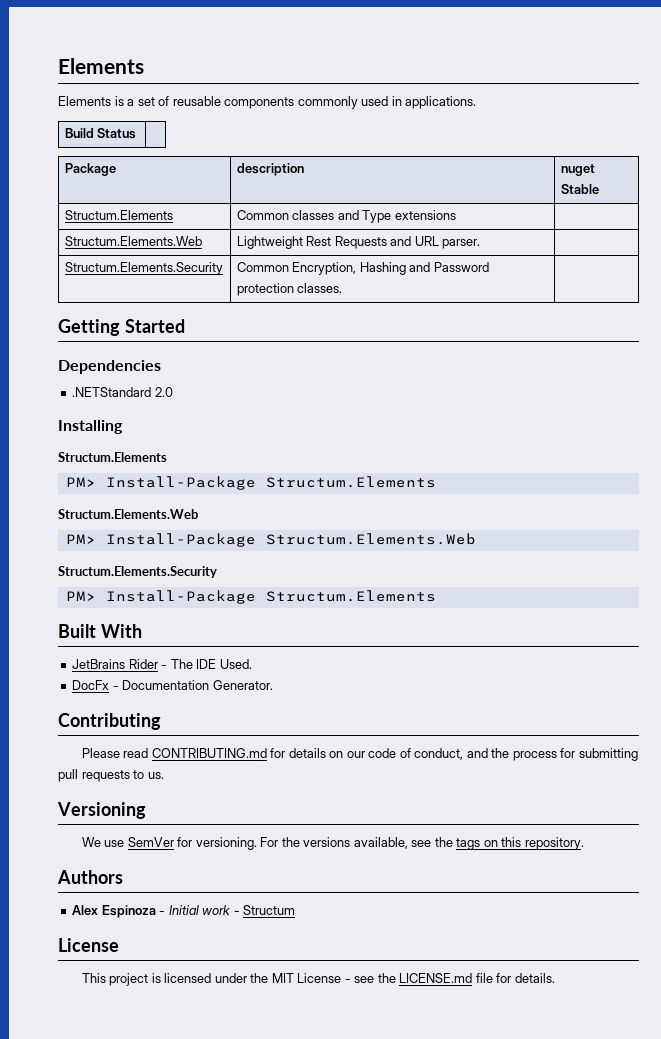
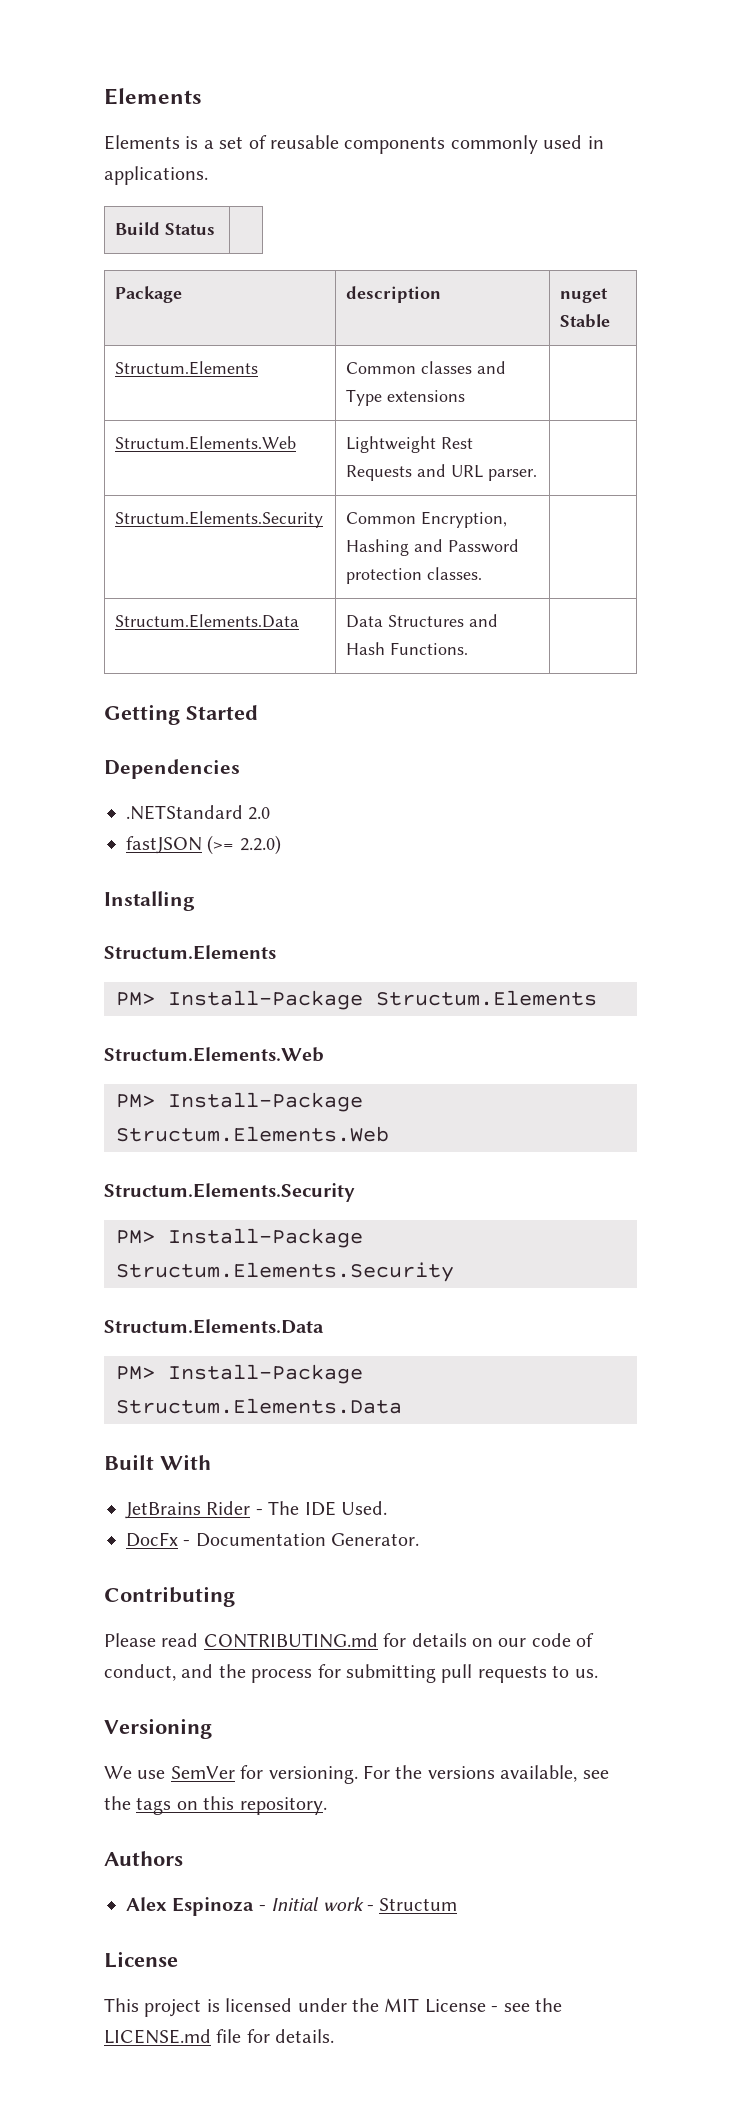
+ Structum.Elements.Data | Data Structures and Hash Functions. |
+ fastJSON (>= 2.2.0)
  PM> Install-Package Structum.Elements.Web
  Structum.Elements.Security
- PM> Install-Package Structum.Elements
+ PM> Install-Package Structum.Elements.Security
+ Structum.Elements.Data
+ PM> Install-Package Structum.Elements.Data

